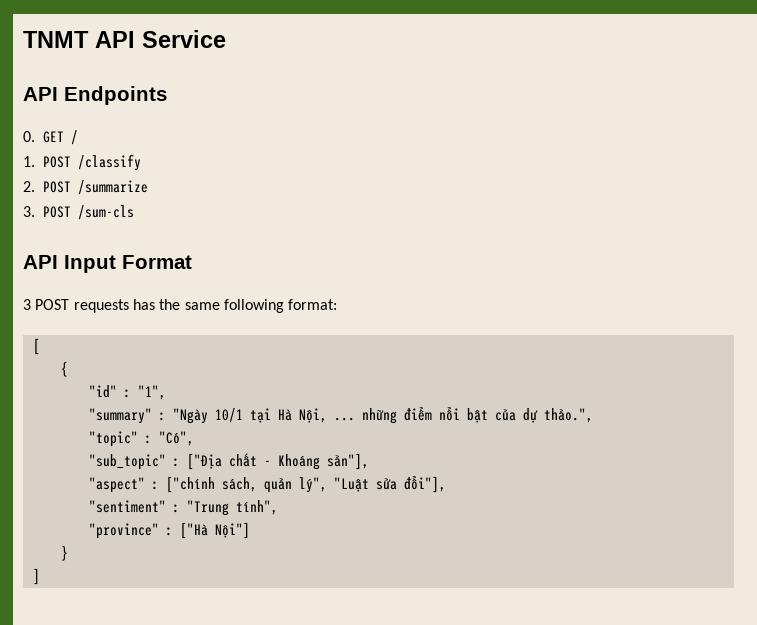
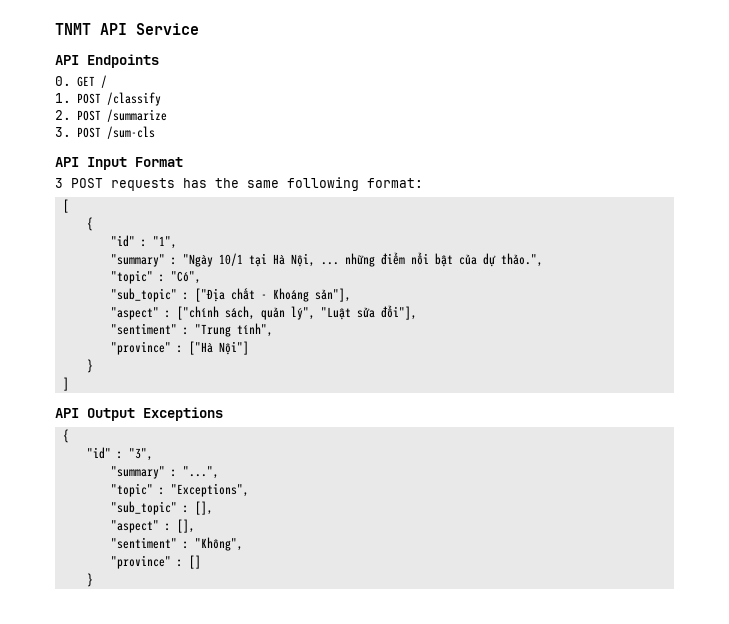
+ API Output Exceptions
+ {
+ "id" : "3",
+ "summary" : "...",
+ "topic" : "Exceptions",
+ "sub_topic" : [],
+ "aspect" : [],
+ "sentiment" : "Không",
+ "province" : []
+ }

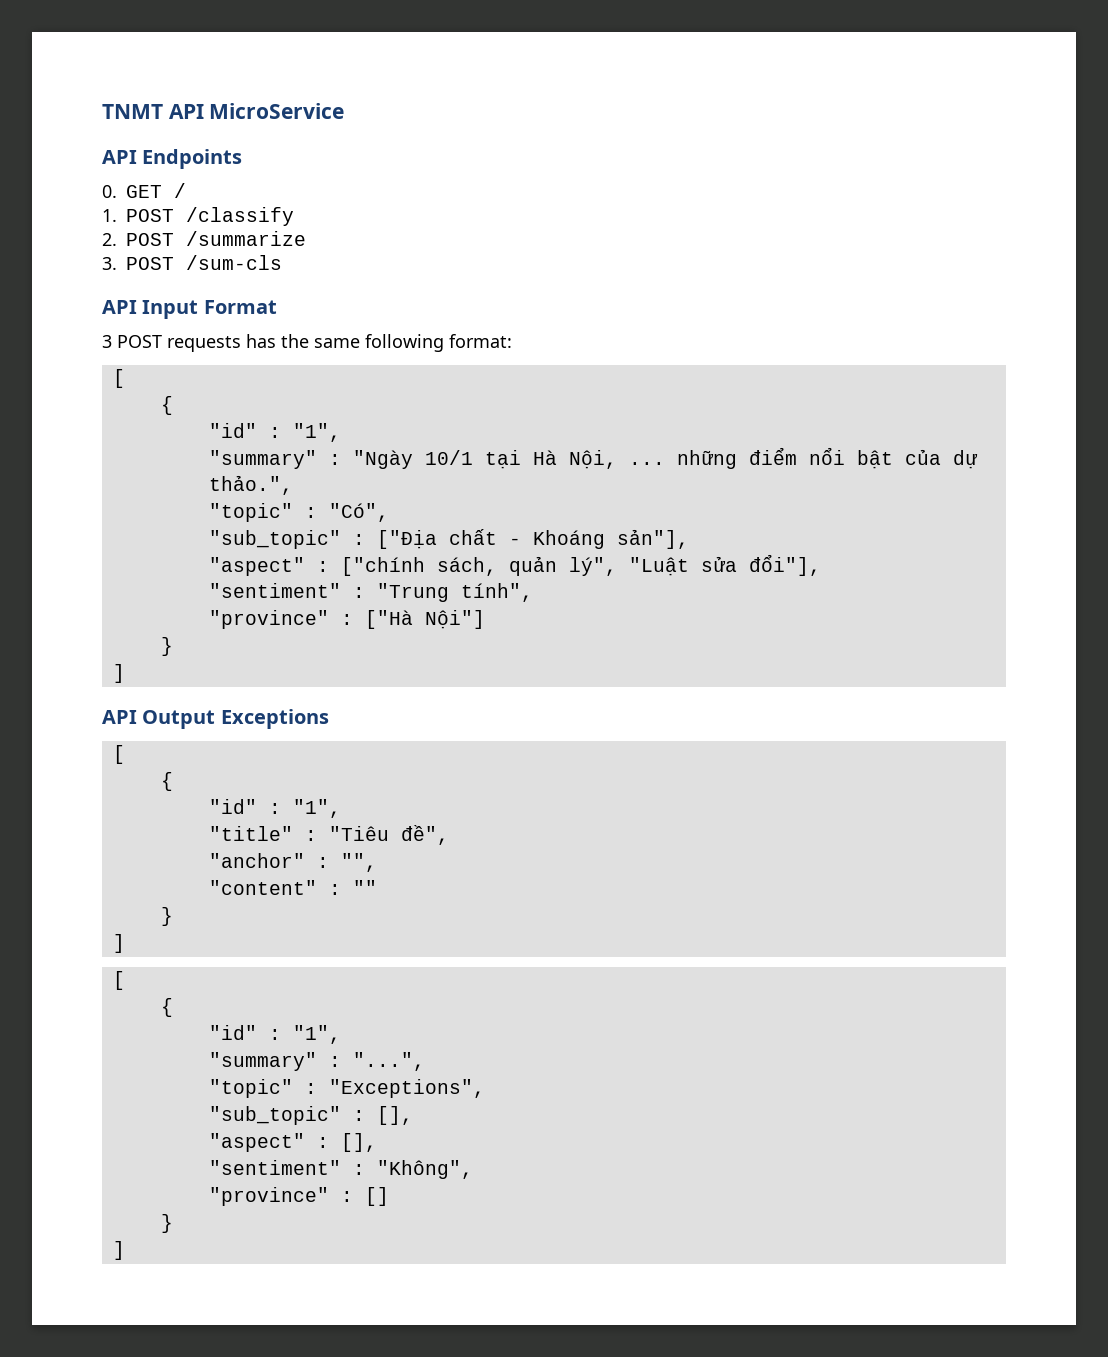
- TNMT API Service
+ TNMT API MicroService
  API Output Exceptions
+ [
  {
- "id" : "3",
+ "id" : "1",
+ "title" : "Tiêu đề",
+ "anchor" : "",
+ "content" : ""
+ }
+ ]
+ [
+ {
+ "id" : "1",
  "province" : []
  }
+ ]

